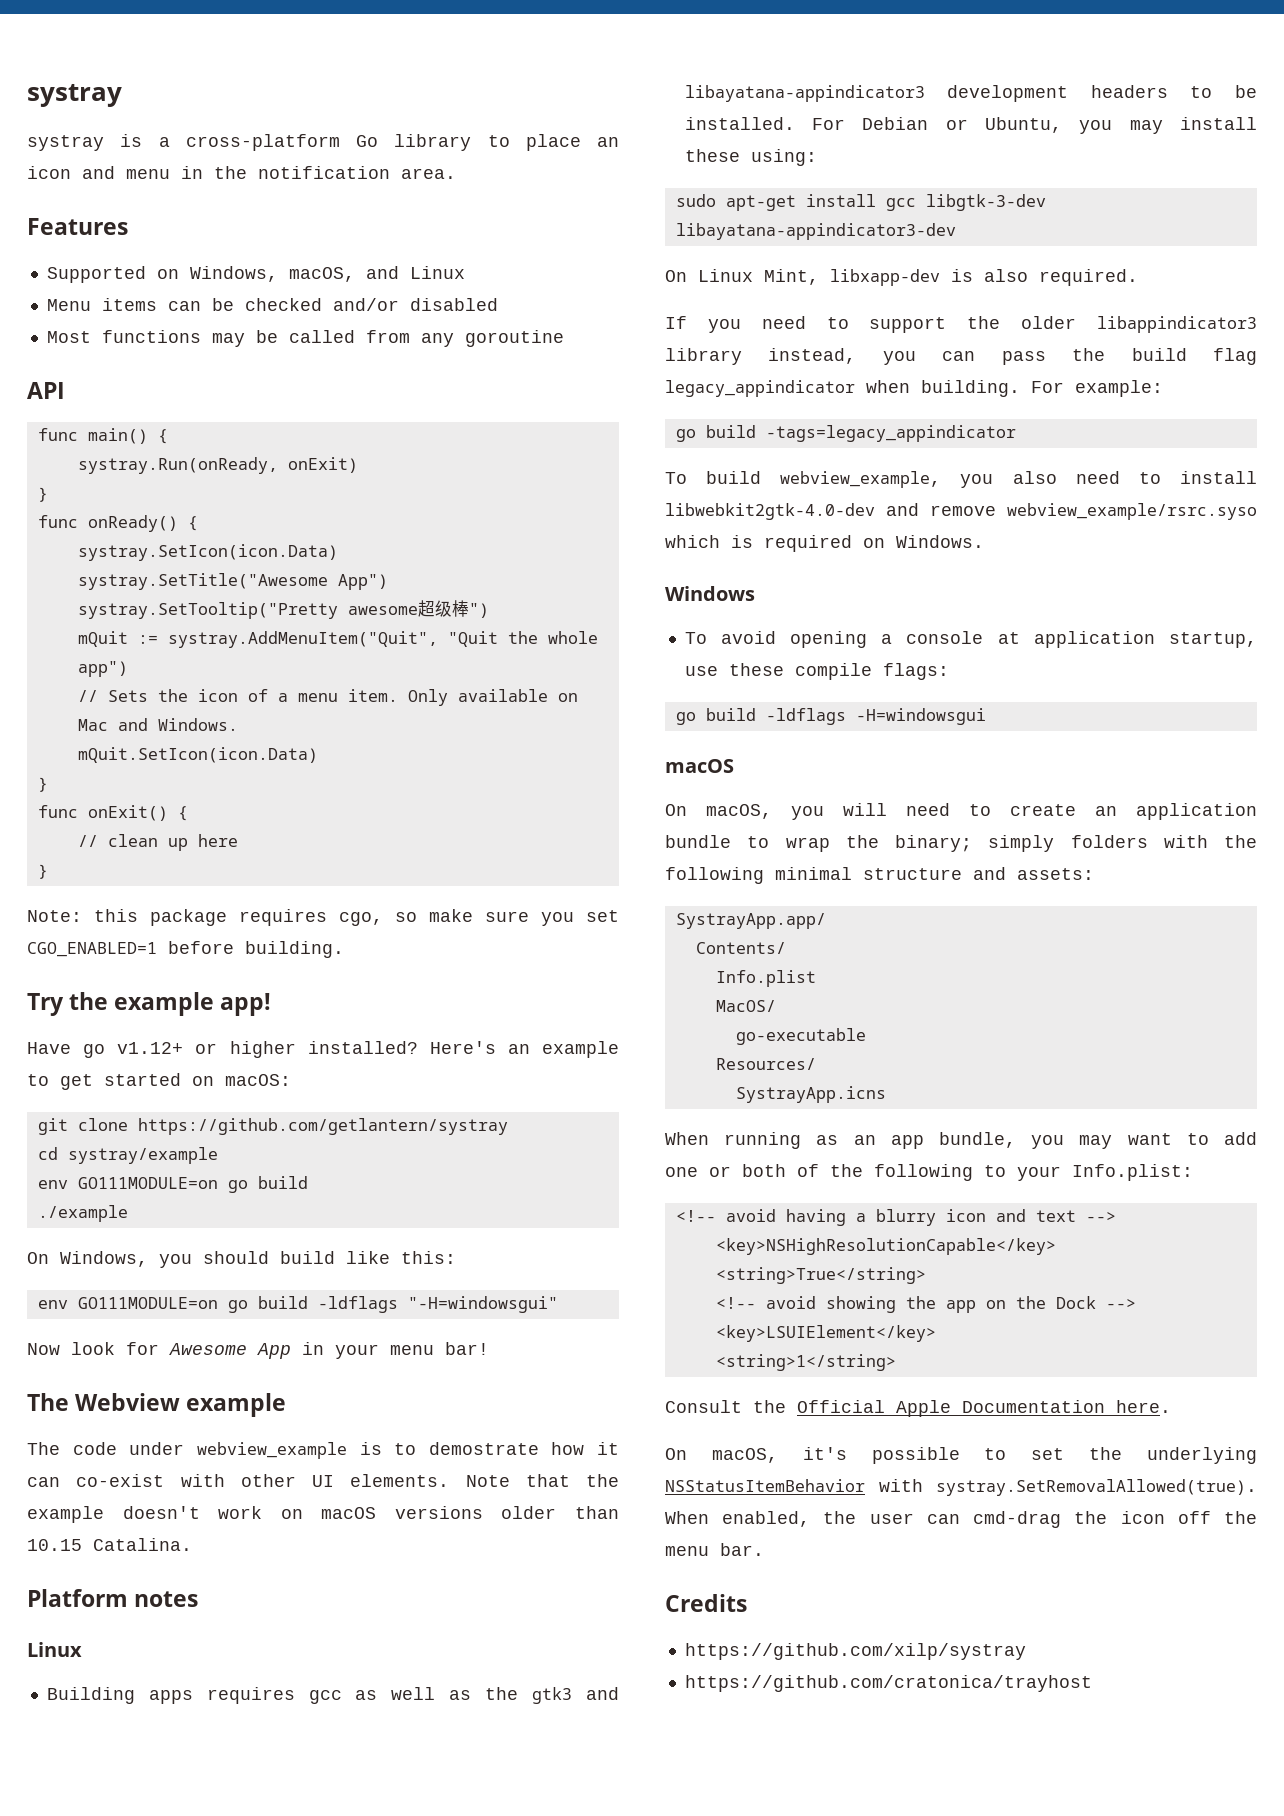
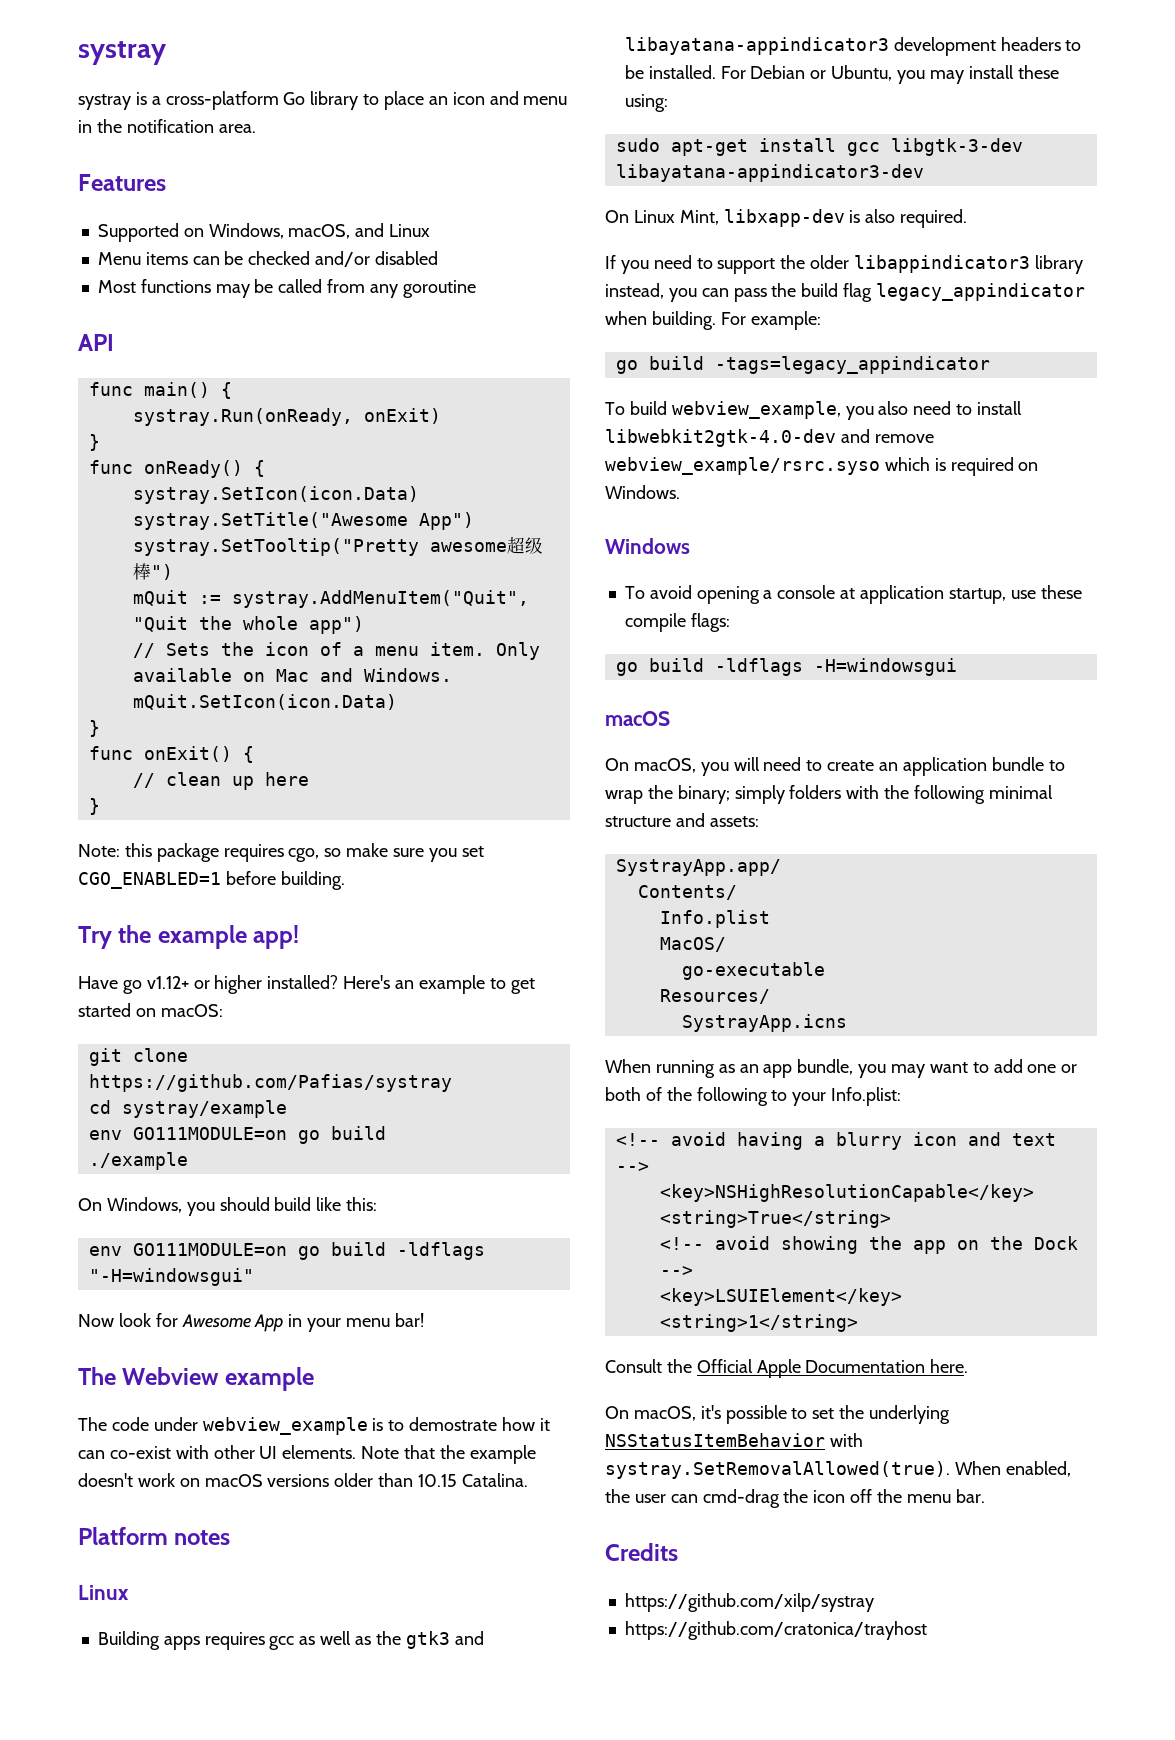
- git clone https://github.com/getlantern/systray
+ git clone https://github.com/Pafias/systray

